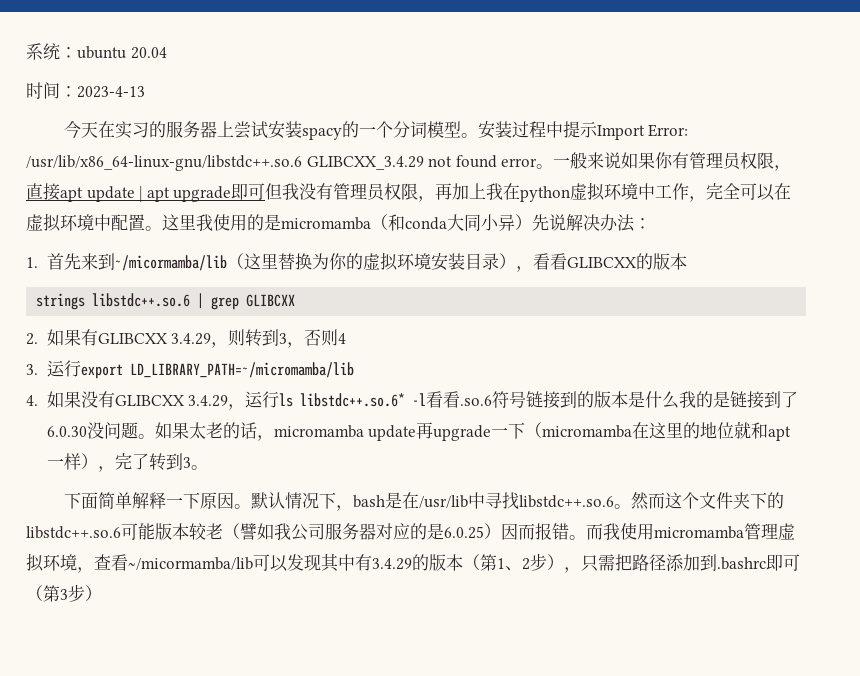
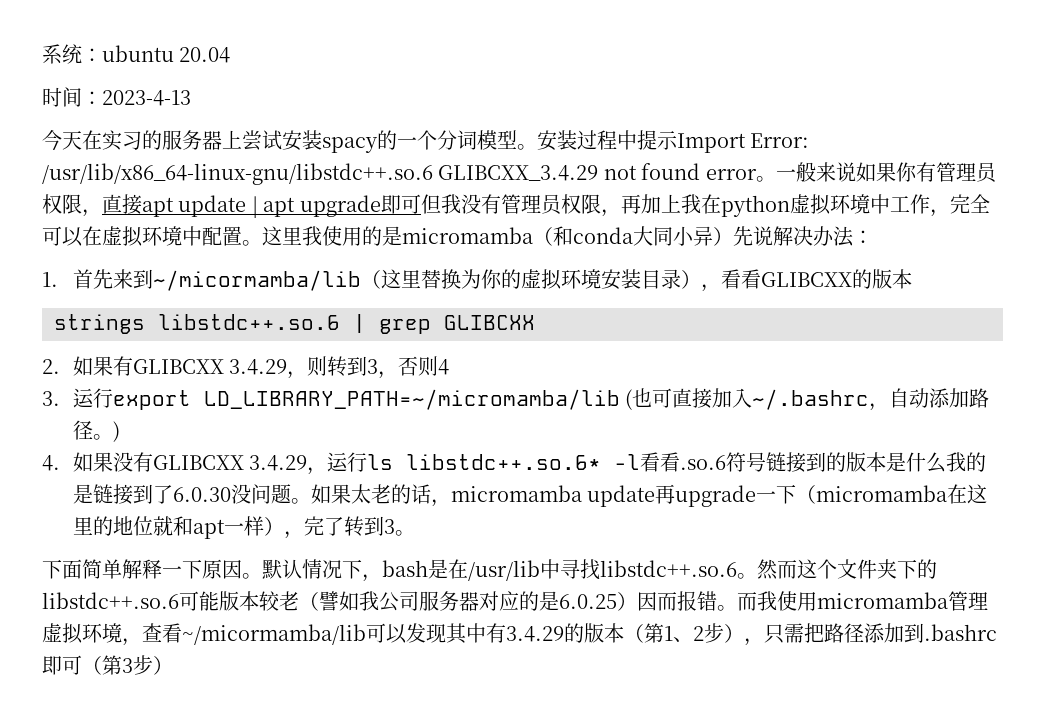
- 3.运行export LD_LIBRARY_PATH=~/micromamba/lib
+ 3.运行export LD_LIBRARY_PATH=~/micromamba/lib (也可直接加入~/.bashrc，自动添加路径。)

